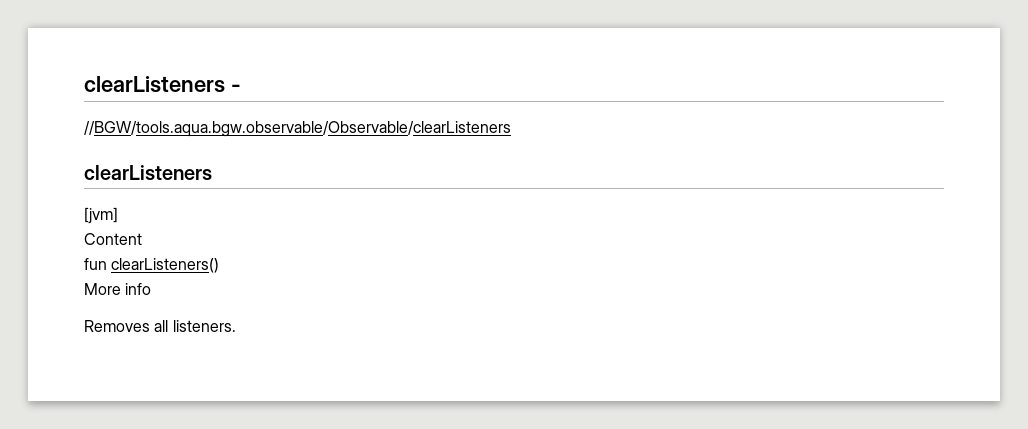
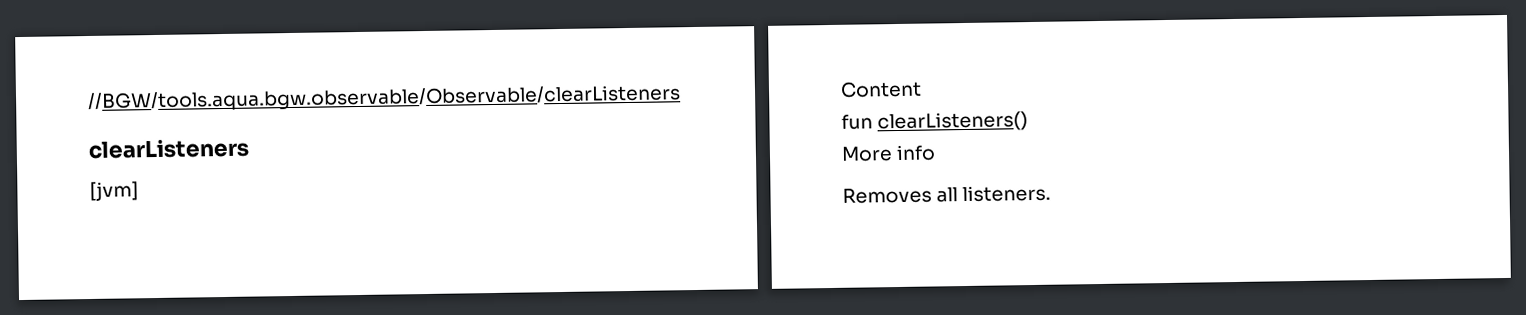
- clearListeners -

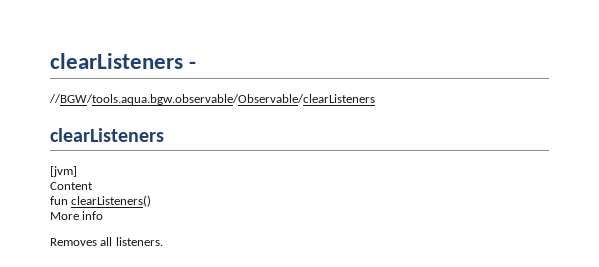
+ clearListeners -

